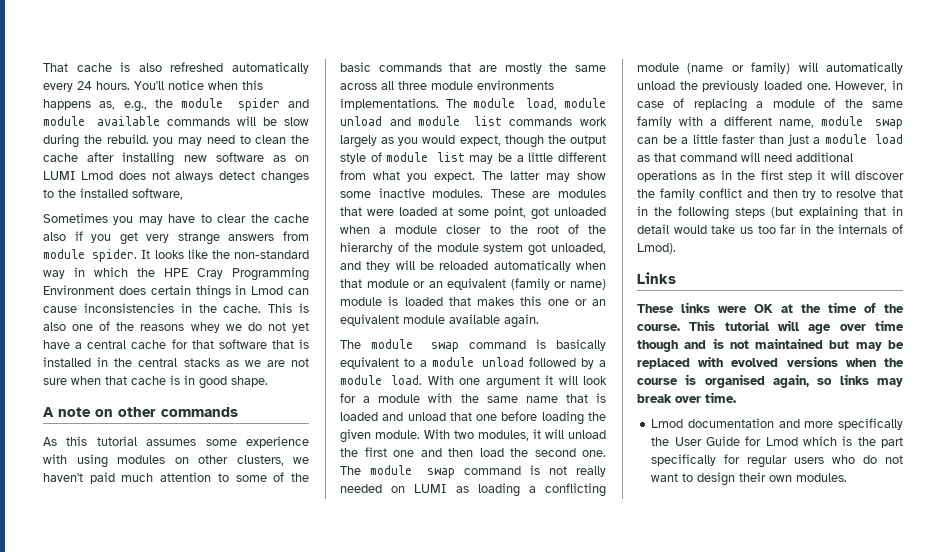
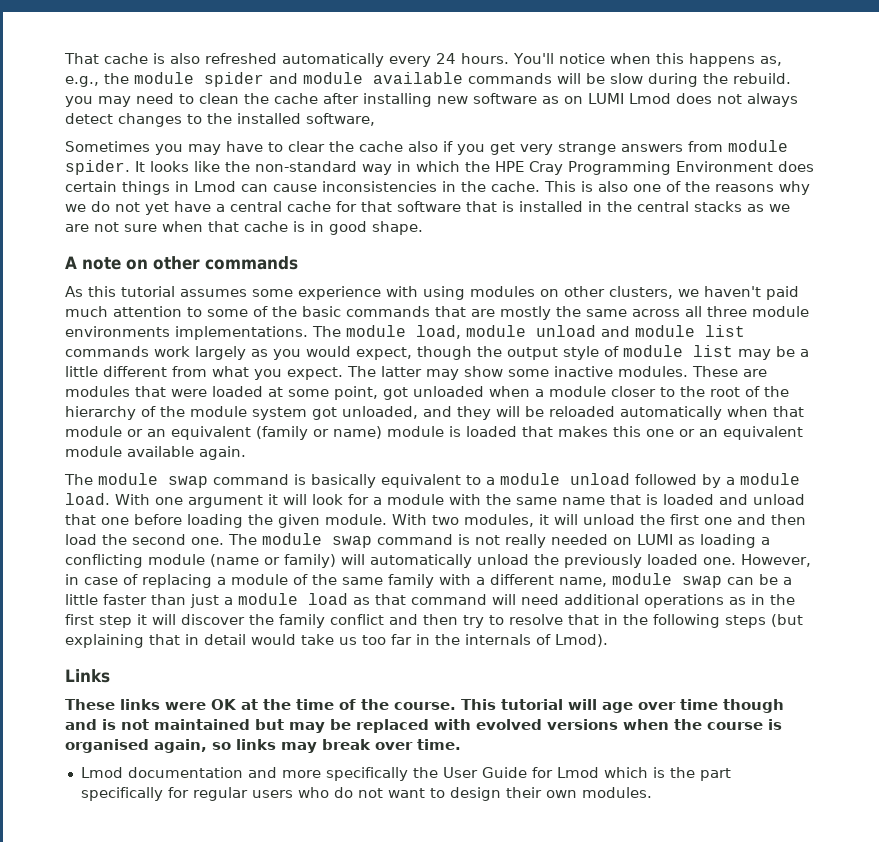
- This is also one of the reasons whey we do not yet have a central cache for that software that is installed in the central stacks as we are not sure when that cache is in good shape.
+ This is also one of the reasons why we do not yet have a central cache for that software that is installed in the central stacks as we are not sure when that cache is in good shape.

